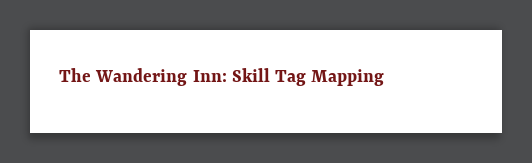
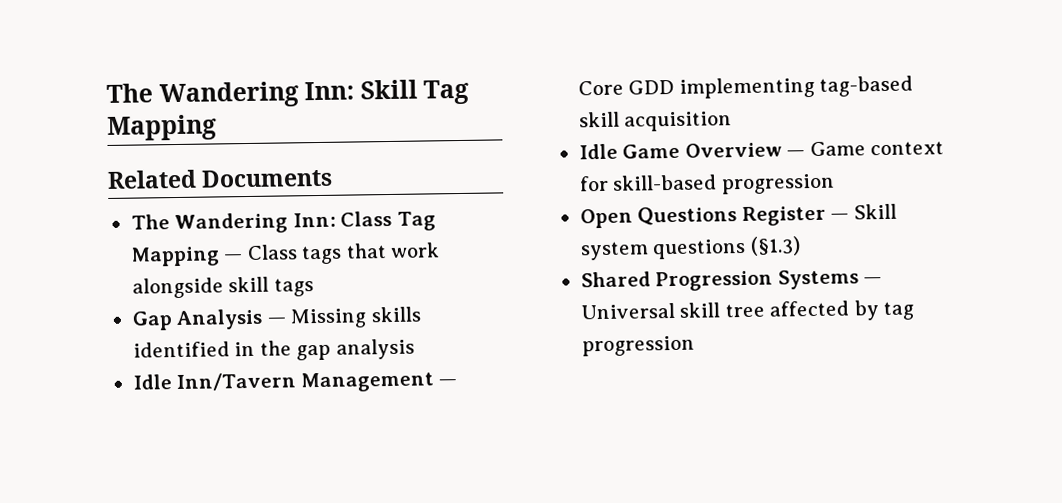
+ Related Documents
+ The Wandering Inn: Class Tag Mapping — Class tags that work alongside skill tags
+ Gap Analysis — Missing skills identified in the gap analysis
+ Idle Inn/Tavern Management — Core GDD implementing tag-based skill acquisition
+ Idle Game Overview — Game context for skill-based progression
+ Open Questions Register — Skill system questions (§1.3)
+ Shared Progression Systems — Universal skill tree affected by tag progression

